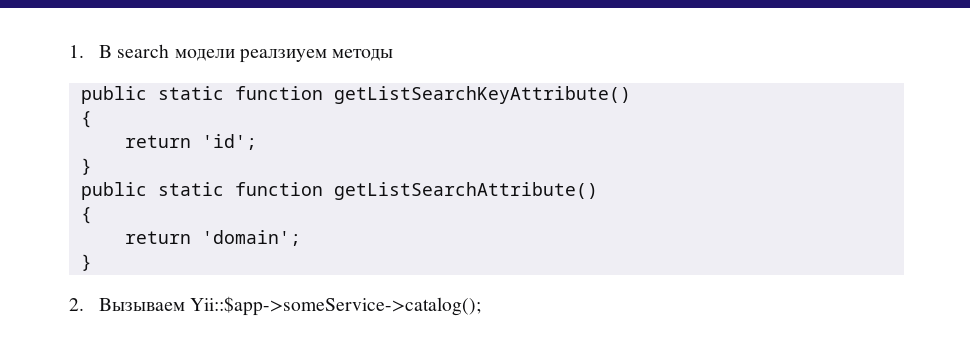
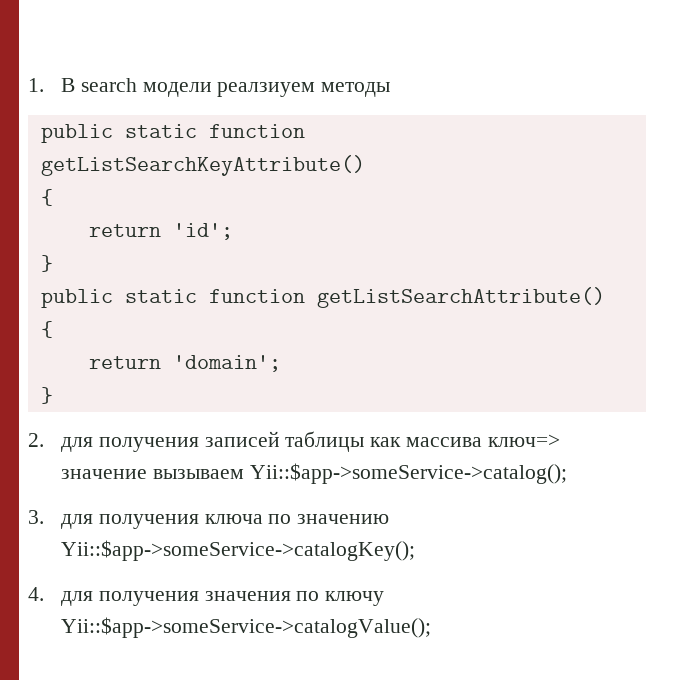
- 2. Вызываем Yii::$app->someService->catalog();
+ 2. для получения записей таблицы как массива ключ=> значение вызываем Yii::$app->someService->catalog();
+ 3. для получения ключа по значению Yii::$app->someService->catalogKey();
+ 4. для получения значения по ключу Yii::$app->someService->catalogValue();

